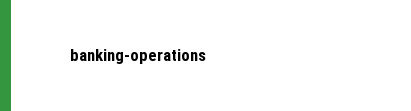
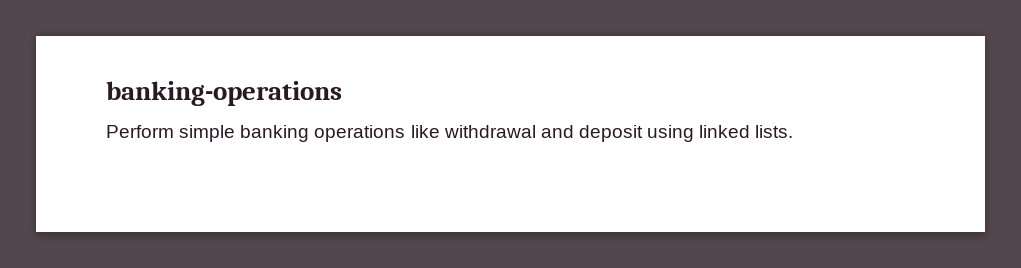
+ Perform simple banking operations like withdrawal and deposit using linked lists.

